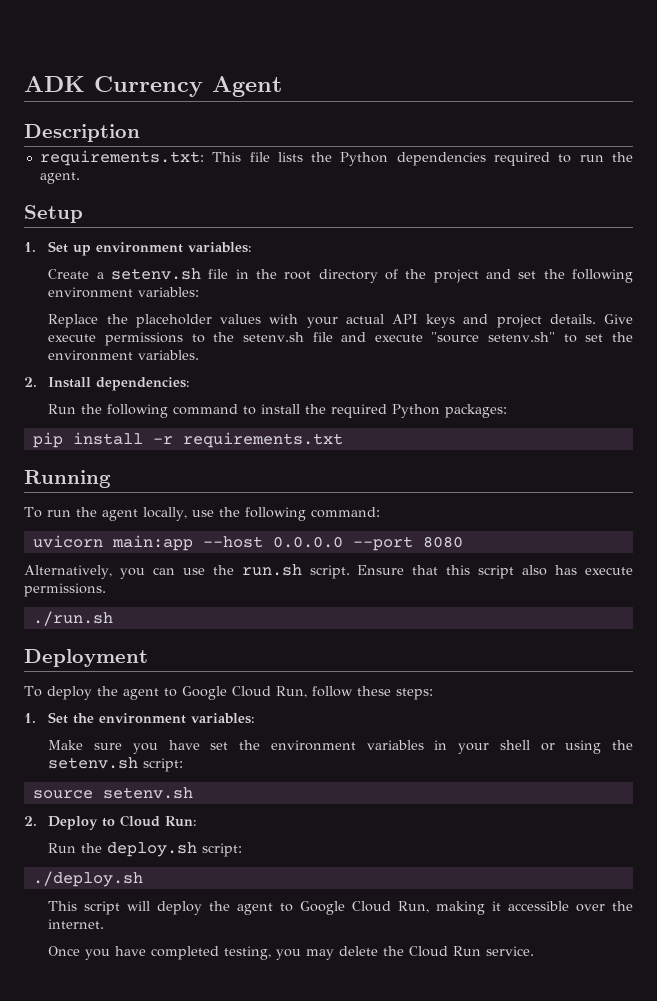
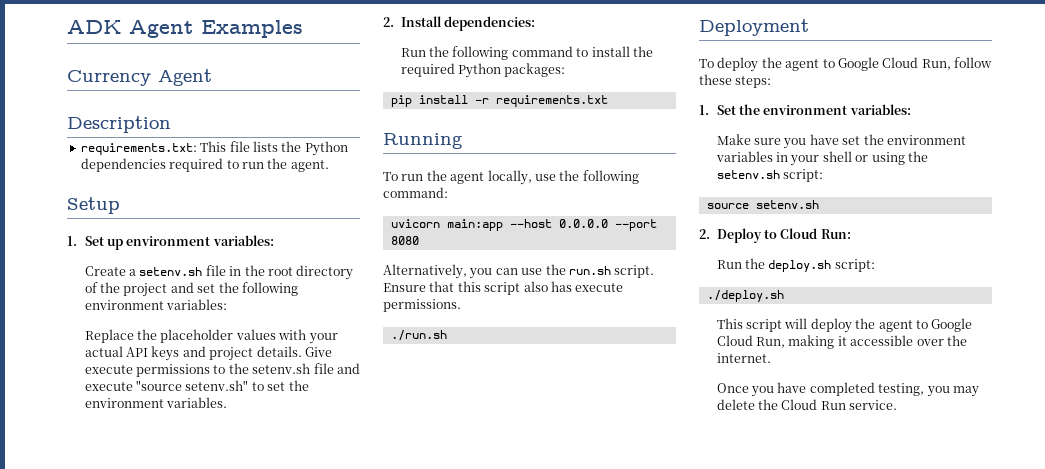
- ADK Currency Agent
+ ADK Agent Examples
+ Currency Agent

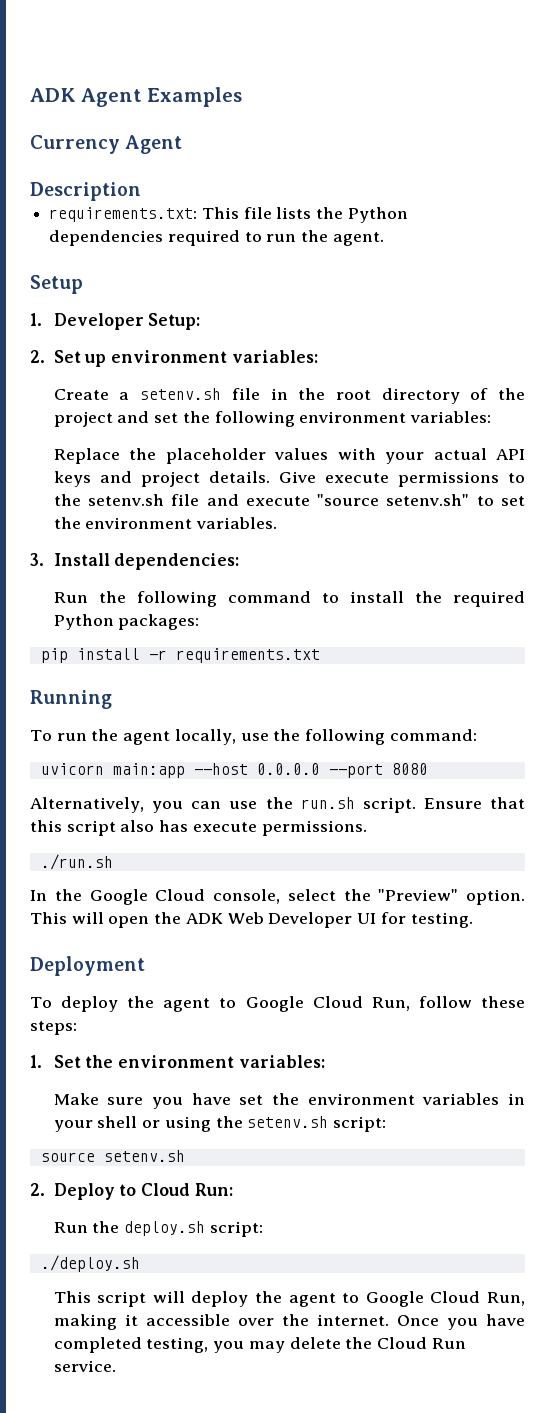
- 1. Set up environment variables:
+ 1. Developer Setup:
+ 2. Set up environment variables:
- 2. Install dependencies:
+ 3. Install dependencies:
+ In the Google Cloud console, select the "Preview" option. This will open the ADK Web Developer UI for testing.
- This script will deploy the agent to Google Cloud Run, making it accessible over the internet.
- Once you have completed testing, you may delete the Cloud Run service.
+ This script will deploy the agent to Google Cloud Run, making it accessible over the internet. Once you have completed testing, you may delete the Cloud Run service.

